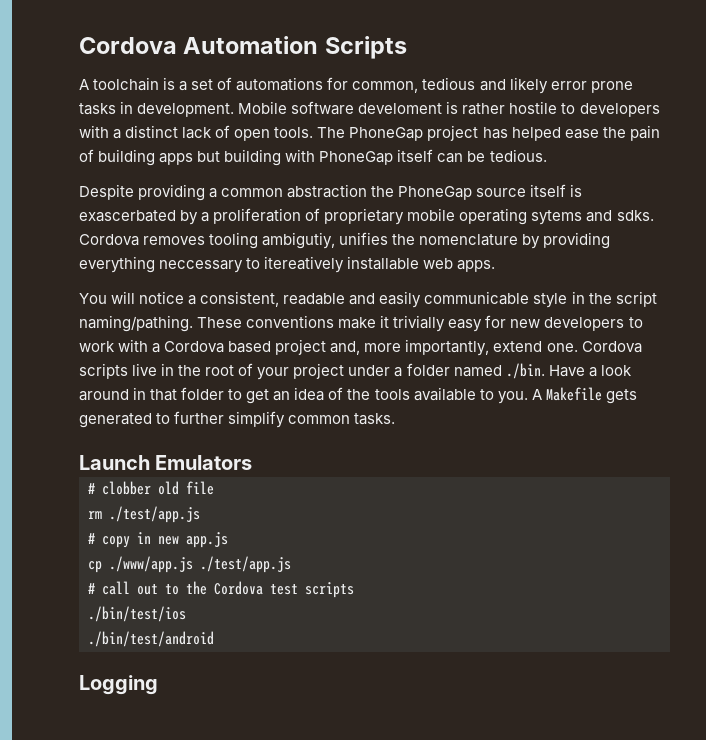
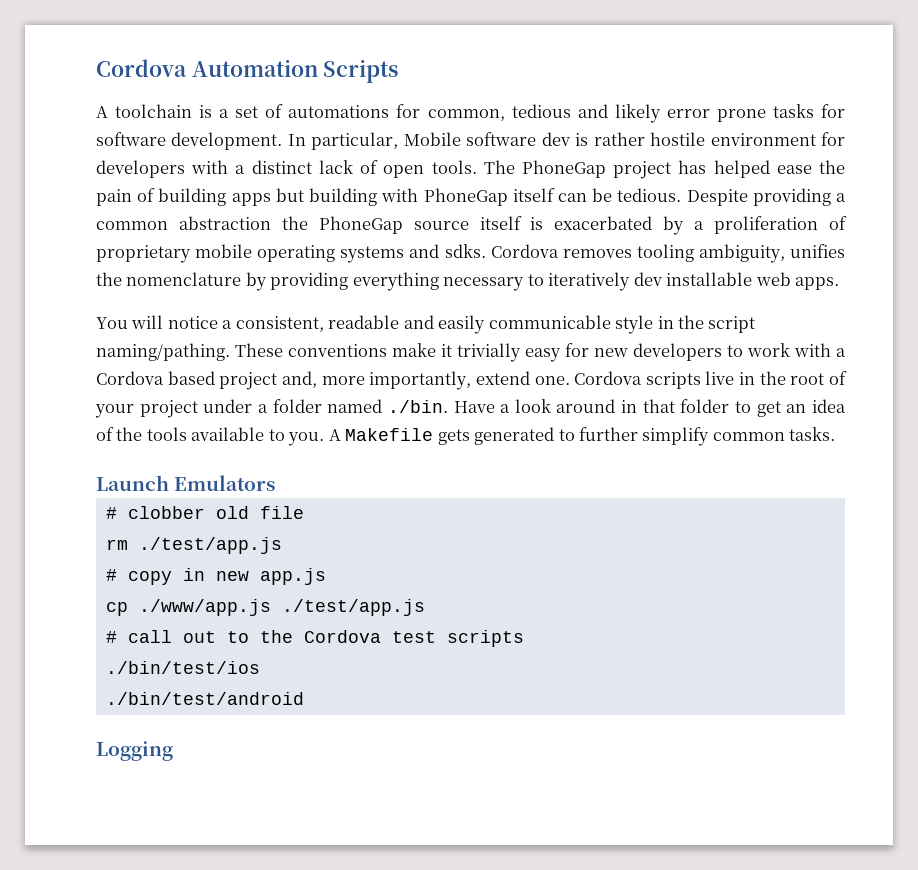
- A toolchain is a set of automations for common, tedious and likely error prone tasks in development. Mobile software develoment is rather hostile to developers with a distinct lack of open tools.
+ A toolchain is a set of automations for common, tedious and likely error prone tasks for software development. In particular, Mobile software dev is rather hostile environment for developers with a distinct lack of open tools.
- The PhoneGap project has helped ease the pain of building apps but building with PhoneGap itself can be tedious.
- Despite providing a common abstraction the PhoneGap source itself is exascerbated by a proliferation of proprietary mobile operating sytems and sdks.
+ The PhoneGap project has helped ease the pain of building apps but building with PhoneGap itself can be tedious. Despite providing a common abstraction the PhoneGap source itself is exacerbated by a proliferation of proprietary mobile operating systems and sdks.
- Cordova removes tooling ambigutiy, unifies the nomenclature by providing everything neccessary to itereatively installable web apps.
+ Cordova removes tooling ambiguity, unifies the nomenclature by providing everything necessary to iteratively dev installable web apps.

